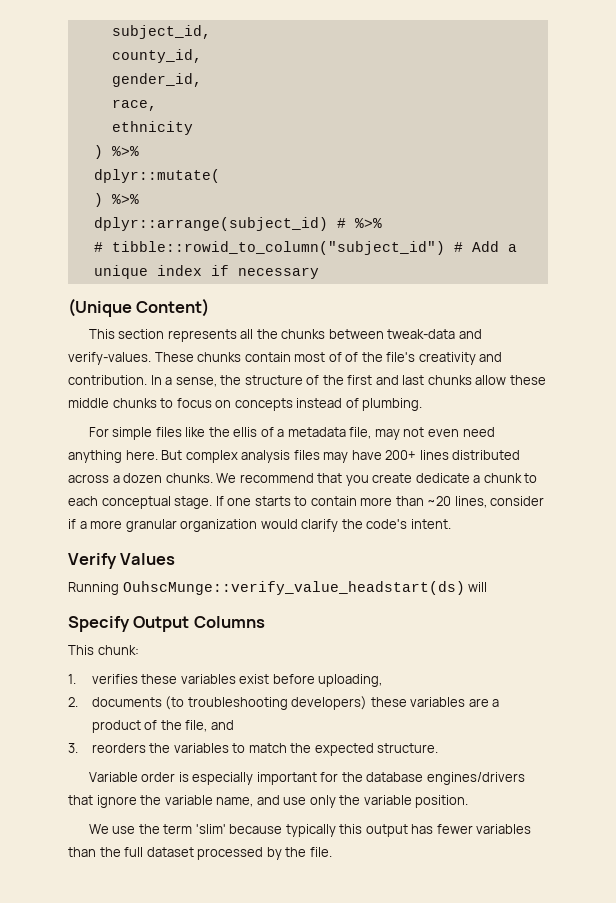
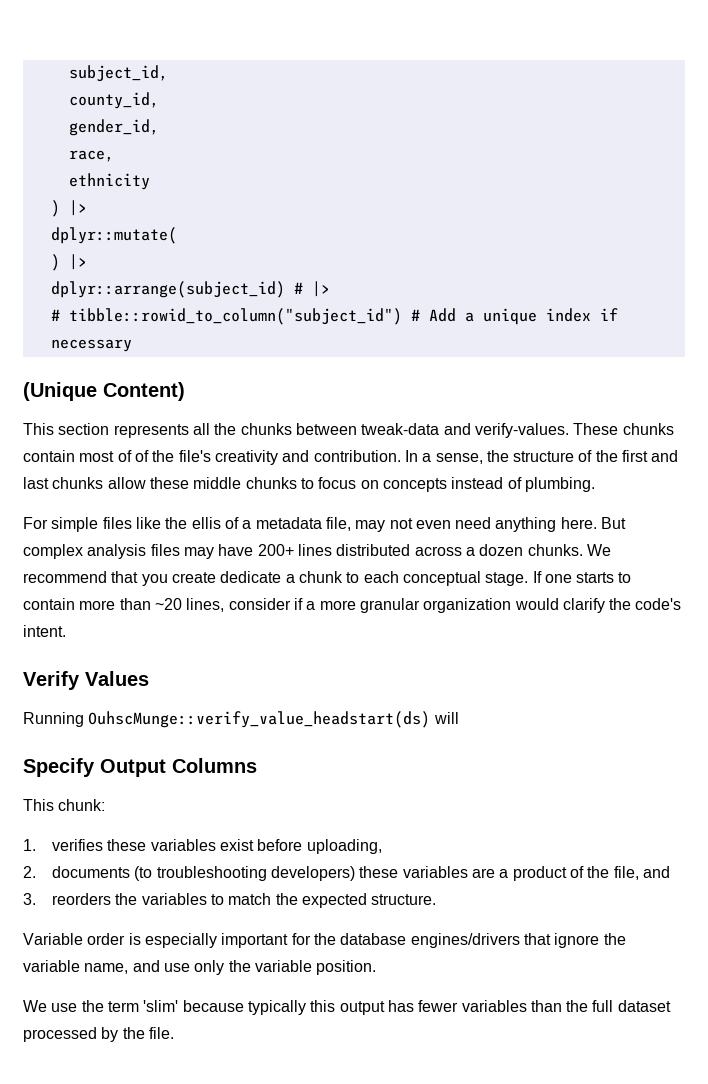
  ethnicity
- ) %>%
+ ) |>
  dplyr::mutate(
- ) %>%
+ ) |>
- dplyr::arrange(subject_id) # %>%
+ dplyr::arrange(subject_id) # |>

